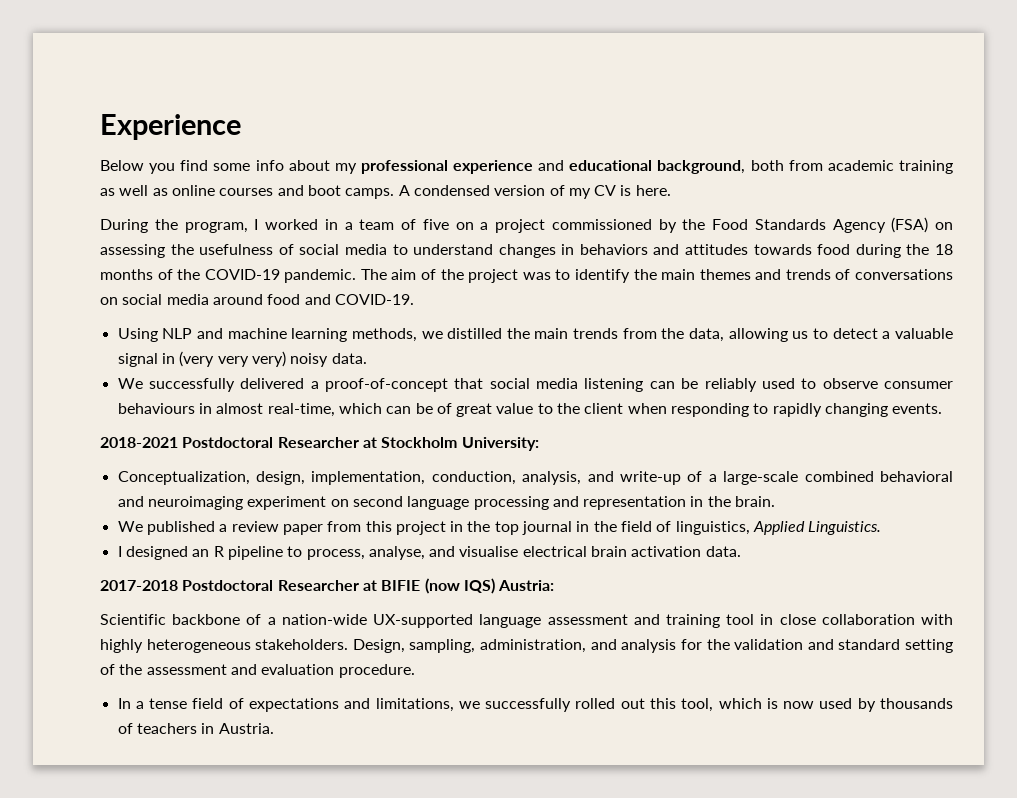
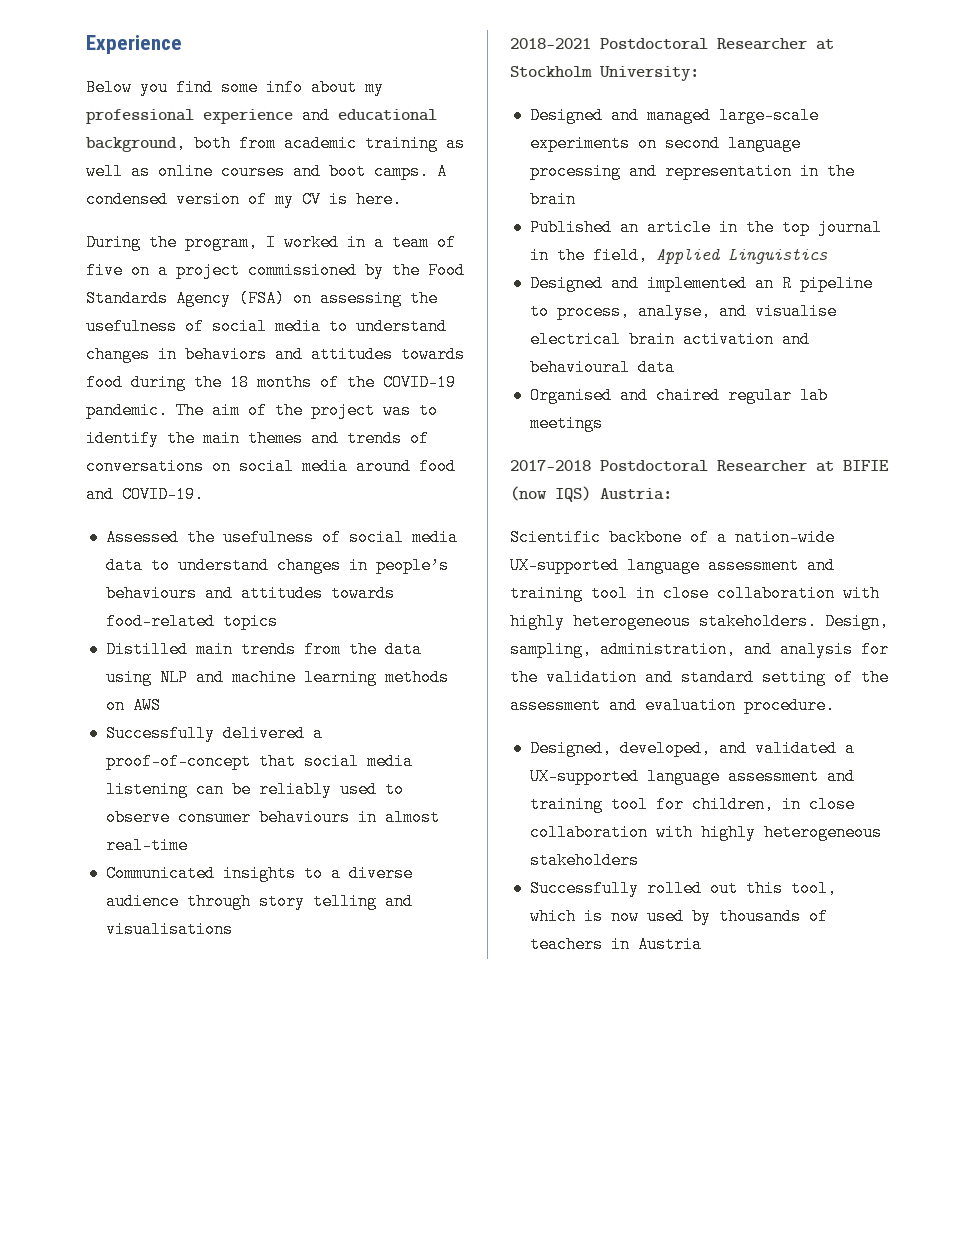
- Using NLP and machine learning methods, we distilled the main trends from the data, allowing us to detect a valuable signal in (very very very) noisy data.
- We successfully delivered a proof-of-concept that social media listening can be reliably used to observe consumer behaviours in almost real-time, which can be of great value to the client when responding to rapidly changing events.
+ Assessed the usefulness of social media data to understand changes in people’s behaviours and attitudes towards food-related topics
+ Distilled main trends from the data using NLP and machine learning methods on AWS
+ Successfully delivered a proof-of-concept that social media listening can be reliably used to observe consumer behaviours in almost real-time
+ Communicated insights to a diverse audience through story telling and visualisations
- Conceptualization, design, implementation, conduction, analysis, and write-up of a large-scale combined behavioral and neuroimaging experiment on second language processing and representation in the brain.
- We published a review paper from this project in the top journal in the field of linguistics, Applied Linguistics.
- I designed an R pipeline to process, analyse, and visualise electrical brain activation data.
+ Designed and managed large-scale experiments on second language processing and representation in the brain
+ Published an article in the top journal in the field, Applied Linguistics
+ Designed and implemented an R pipeline to process, analyse, and visualise electrical brain activation and behavioural data
+ Organised and chaired regular lab meetings
- In a tense field of expectations and limitations, we successfully rolled out this tool, which is now used by thousands of teachers in Austria.
+ Designed, developed, and validated a UX-supported language assessment and training tool for children, in close collaboration with highly heterogeneous stakeholders
+ Successfully rolled out this tool, which is now used by thousands of teachers in Austria

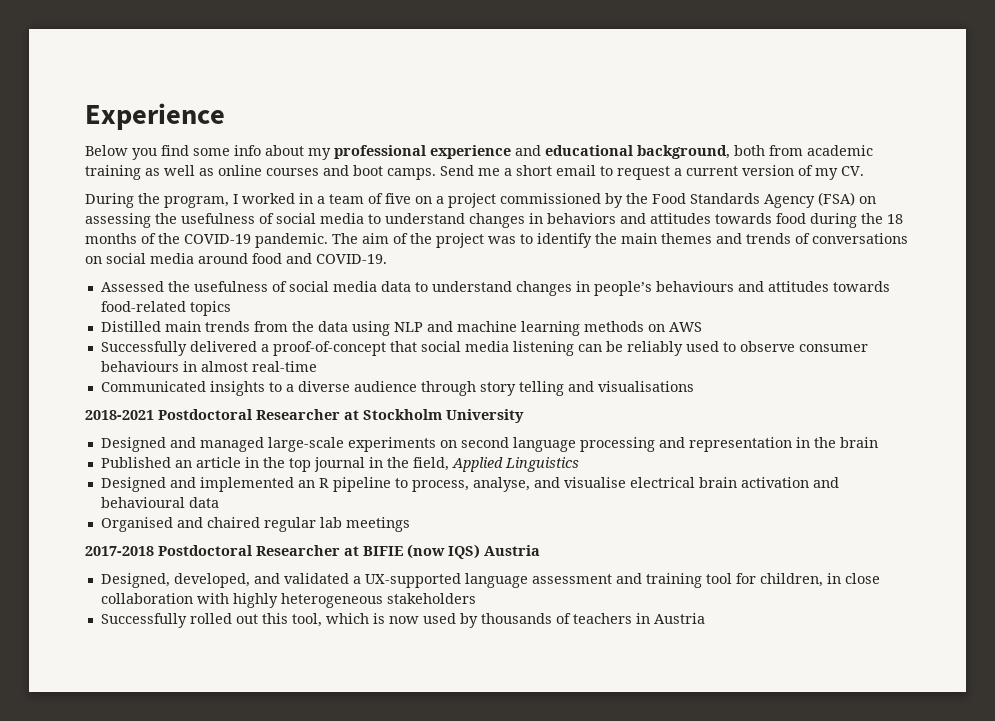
- A condensed version of my CV is here.
+ Send me a short email to request a current version of my CV.
- 2018-2021 Postdoctoral Researcher at Stockholm University:
+ 2018-2021 Postdoctoral Researcher at Stockholm University
- 2017-2018 Postdoctoral Researcher at BIFIE (now IQS) Austria:
- Scientific backbone of a nation-wide UX-supported language assessment and training tool in close collaboration with highly heterogeneous stakeholders. Design, sampling, administration, and analysis for the validation and standard setting of the assessment and evaluation procedure.
+ 2017-2018 Postdoctoral Researcher at BIFIE (now IQS) Austria

